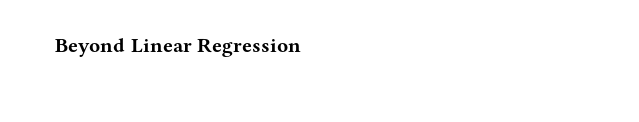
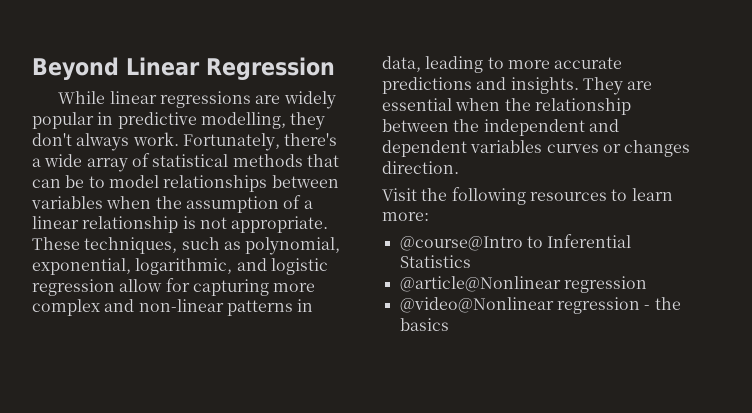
+ While linear regressions are widely popular in predictive modelling, they don't always work. Fortunately, there's a wide array of statistical methods that can be to model relationships between variables when the assumption of a linear relationship is not appropriate. These techniques, such as polynomial, exponential, logarithmic, and logistic regression allow for capturing more complex and non-linear patterns in data, leading to more accurate predictions and insights. They are essential when the relationship between the independent and dependent variables curves or changes direction.
+ Visit the following resources to learn more:
+ @course@Intro to Inferential Statistics
+ @article@Nonlinear regression
+ @video@Nonlinear regression - the basics

